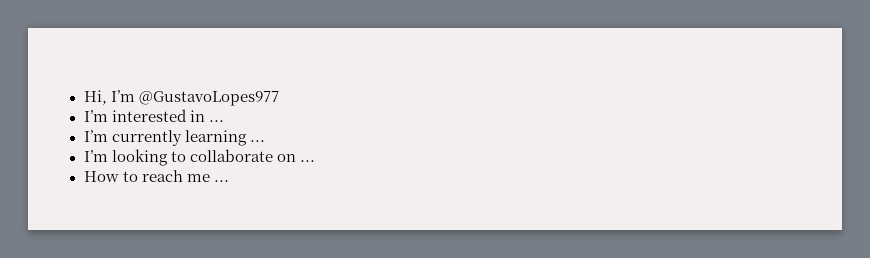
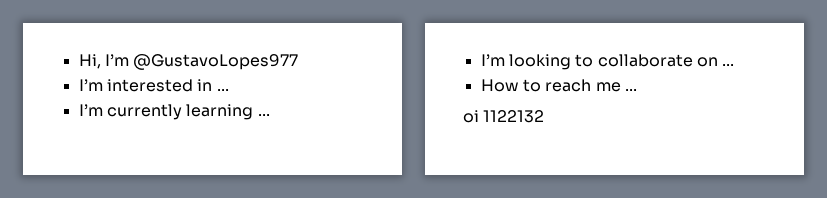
+ oi 1122132

